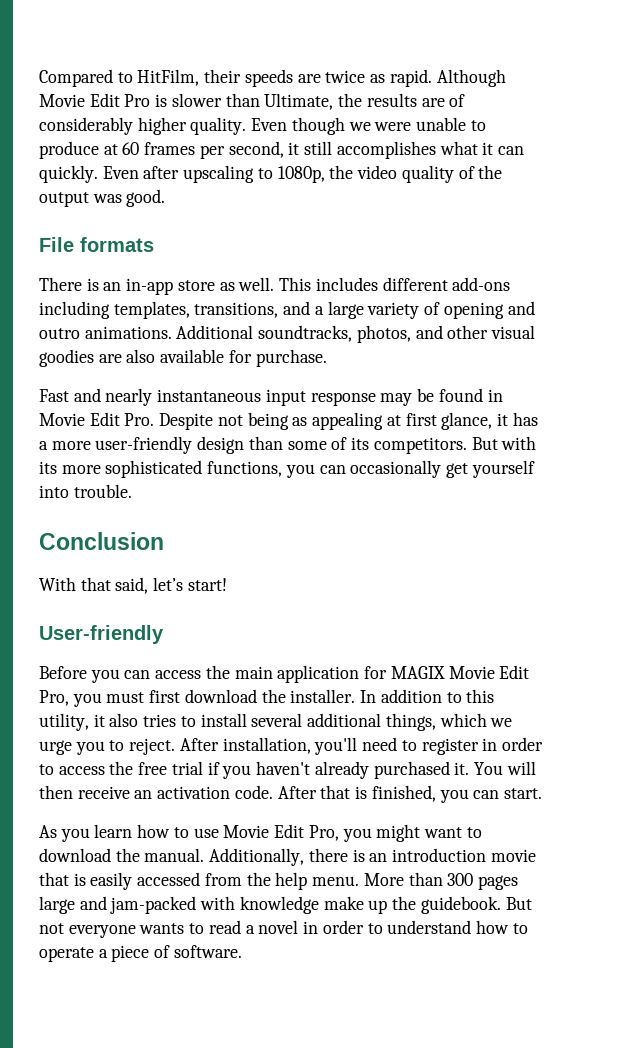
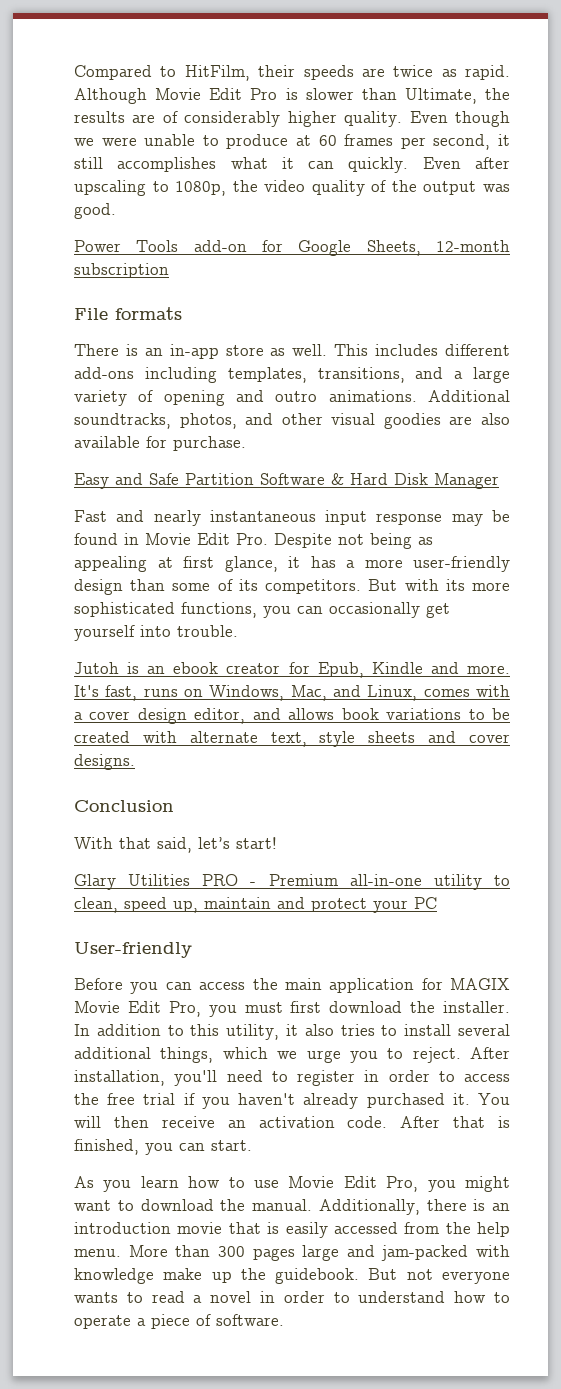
+ Power Tools add-on for Google Sheets, 12-month subscription
+ Easy and Safe Partition Software & Hard Disk Manager
+ Jutoh is an ebook creator for Epub, Kindle and more. It's fast, runs on Windows, Mac, and Linux, comes with a cover design editor, and allows book variations to be created with alternate text, style sheets and cover designs.
+ Glary Utilities PRO - Premium all-in-one utility to clean, speed up, maintain and protect your PC

